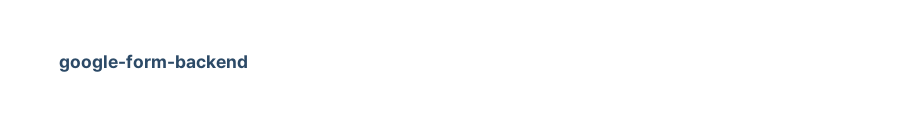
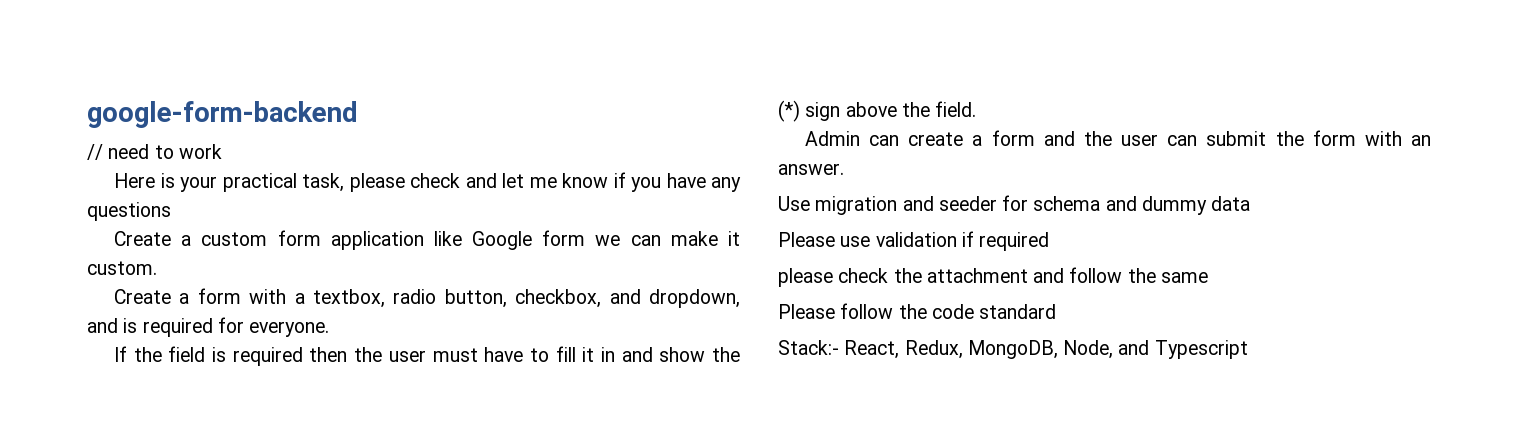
+ // need to work
+ Here is your practical task, please check and let me know if you have any questions
+ Create a custom form application like Google form we can make it custom.
+ Create a form with a textbox, radio button, checkbox, and dropdown, and is required for everyone.
+ If the field is required then the user must have to fill it in and show the (*) sign above the field.
+ Admin can create a form and the user can submit the form with an answer.
+ Use migration and seeder for schema and dummy data
+ Please use validation if required
+ please check the attachment and follow the same
+ Please follow the code standard
+ Stack:- React, Redux, MongoDB, Node, and Typescript

